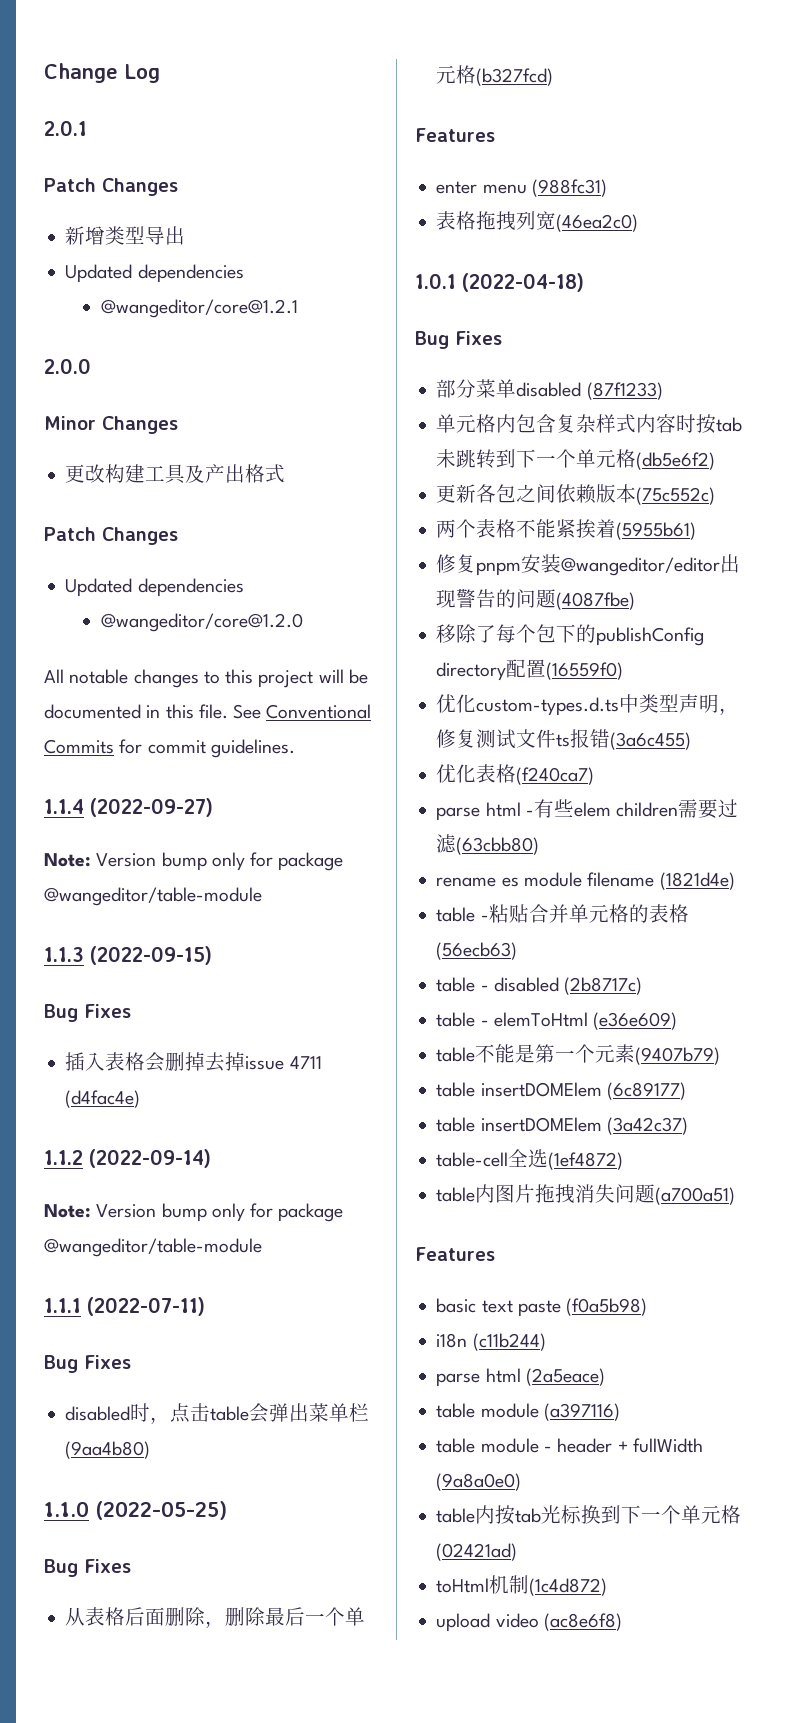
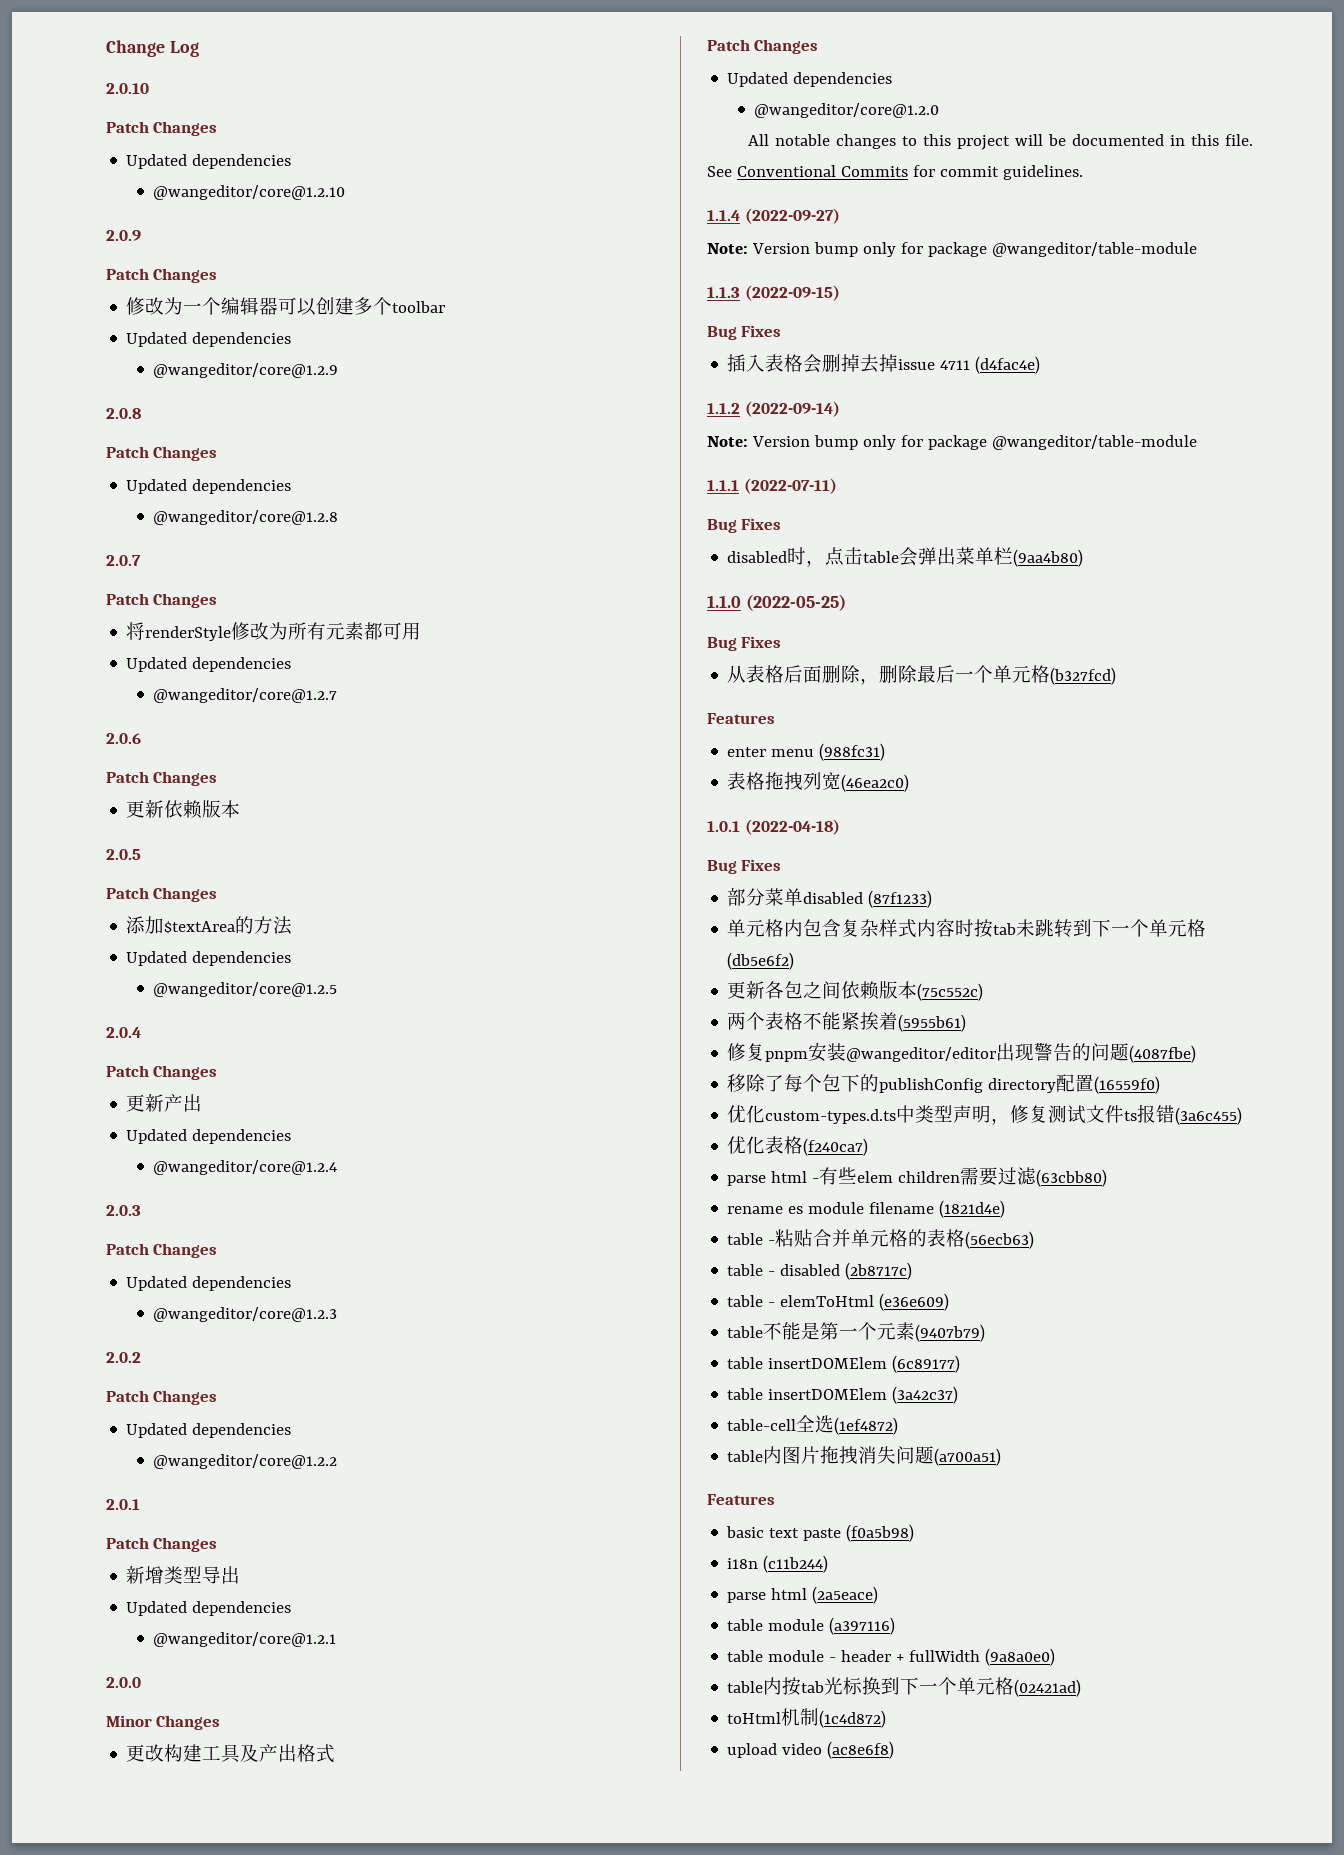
+ 2.0.10
+ Patch Changes
+ Updated dependencies
+ @wangeditor/core@1.2.10
+ 2.0.9
+ Patch Changes
+ 修改为一个编辑器可以创建多个toolbar
+ Updated dependencies
+ @wangeditor/core@1.2.9
+ 2.0.8
+ Patch Changes
+ Updated dependencies
+ @wangeditor/core@1.2.8
+ 2.0.7
+ Patch Changes
+ 将renderStyle修改为所有元素都可用
+ Updated dependencies
+ @wangeditor/core@1.2.7
+ 2.0.6
+ Patch Changes
+ 更新依赖版本
+ 2.0.5
+ Patch Changes
+ 添加$textArea的方法
+ Updated dependencies
+ @wangeditor/core@1.2.5
+ 2.0.4
+ Patch Changes
+ 更新产出
+ Updated dependencies
+ @wangeditor/core@1.2.4
+ 2.0.3
+ Patch Changes
+ Updated dependencies
+ @wangeditor/core@1.2.3
+ 2.0.2
+ Patch Changes
+ Updated dependencies
+ @wangeditor/core@1.2.2

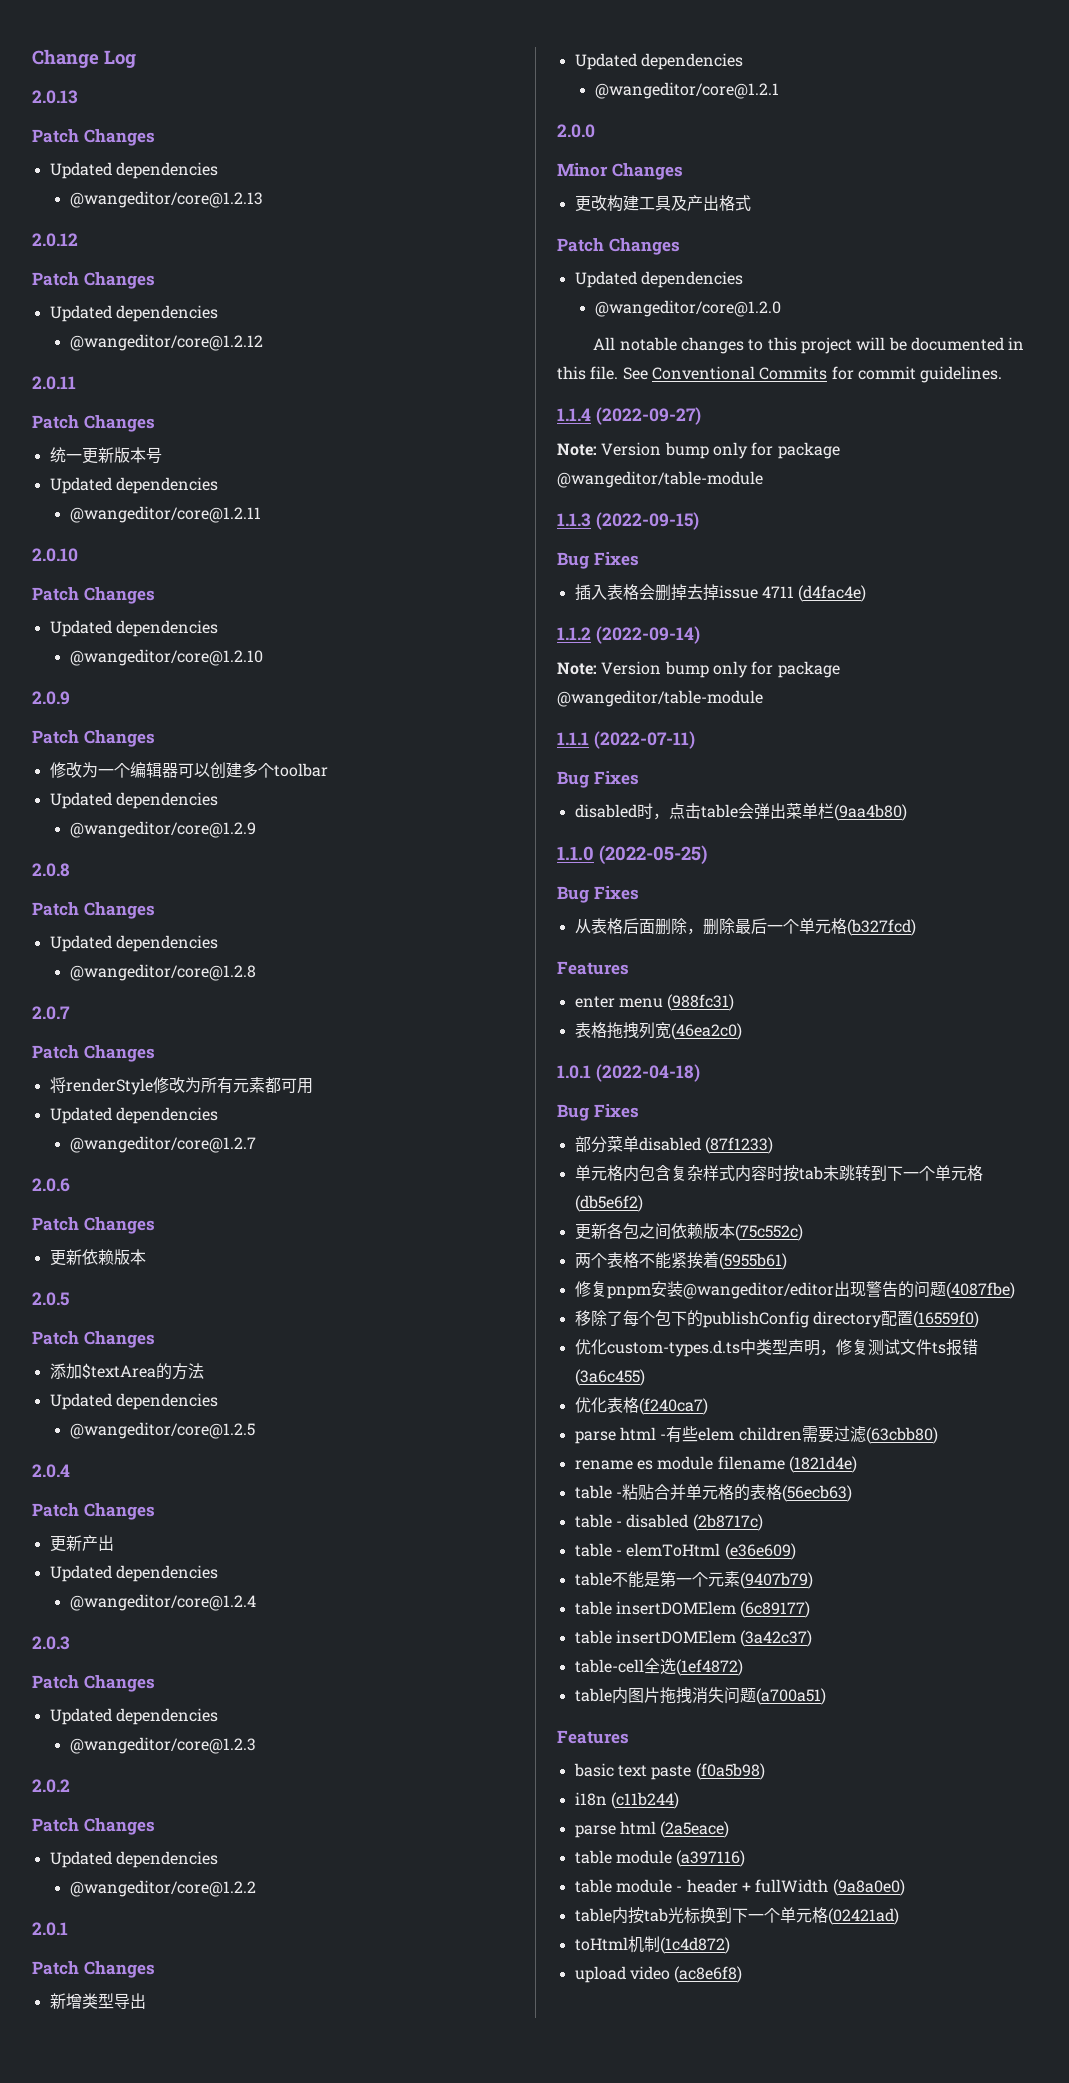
+ 2.0.13
+ Patch Changes
+ Updated dependencies
+ @wangeditor/core@1.2.13
+ 2.0.12
+ Patch Changes
+ Updated dependencies
+ @wangeditor/core@1.2.12
+ 2.0.11
+ Patch Changes
+ 统一更新版本号
+ Updated dependencies
+ @wangeditor/core@1.2.11

